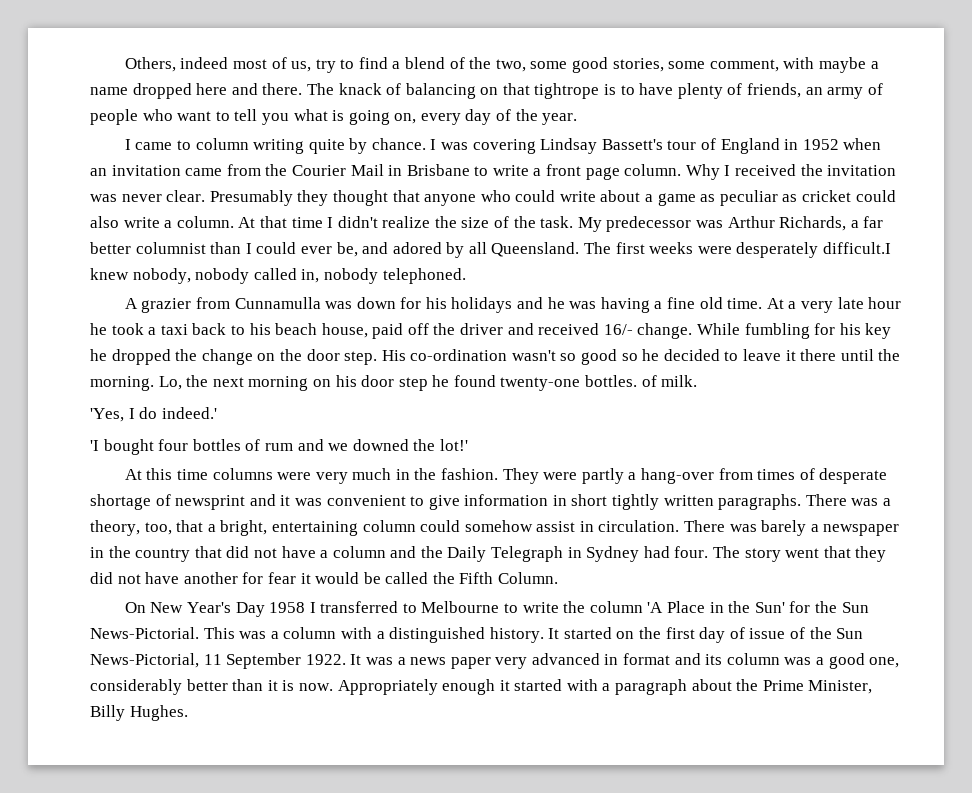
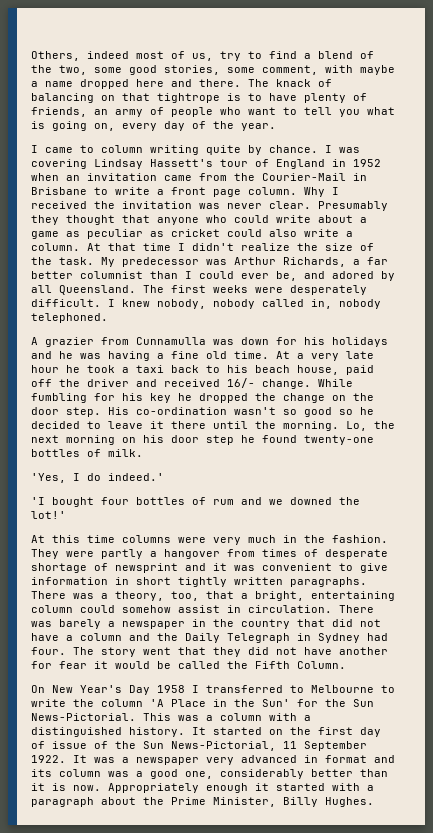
- I was covering Lindsay Bassett's tour of England in 1952 when an invitation came from the Courier Mail in Brisbane to write a front page column.
+ I was covering Lindsay Hassett's tour of England in 1952 when an invitation came from the Courier-Mail in Brisbane to write a front page column.
- The first weeks were desperately difficult.I knew nobody, nobody called in, nobody telephoned.
+ The first weeks were desperately difficult. I knew nobody, nobody called in, nobody telephoned.
- Lo, the next morning on his door step he found twenty-one bottles. of milk.
+ Lo, the next morning on his door step he found twenty-one bottles of milk.
- They were partly a hang-over from times of desperate shortage of newsprint and it was convenient to give information in short tightly written paragraphs.
+ They were partly a hangover from times of desperate shortage of newsprint and it was convenient to give information in short tightly written paragraphs.
- It was a news paper very advanced in format and its column was a good one, considerably better than it is now.
+ It was a newspaper very advanced in format and its column was a good one, considerably better than it is now.

